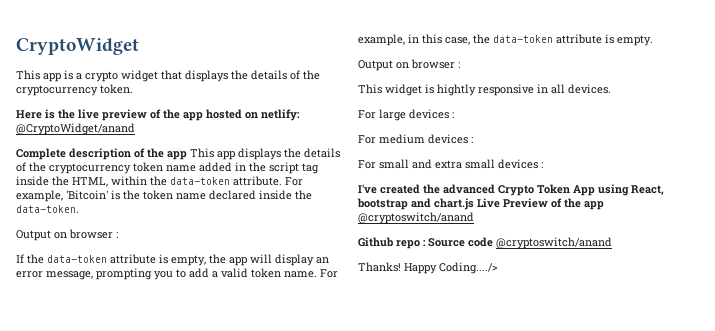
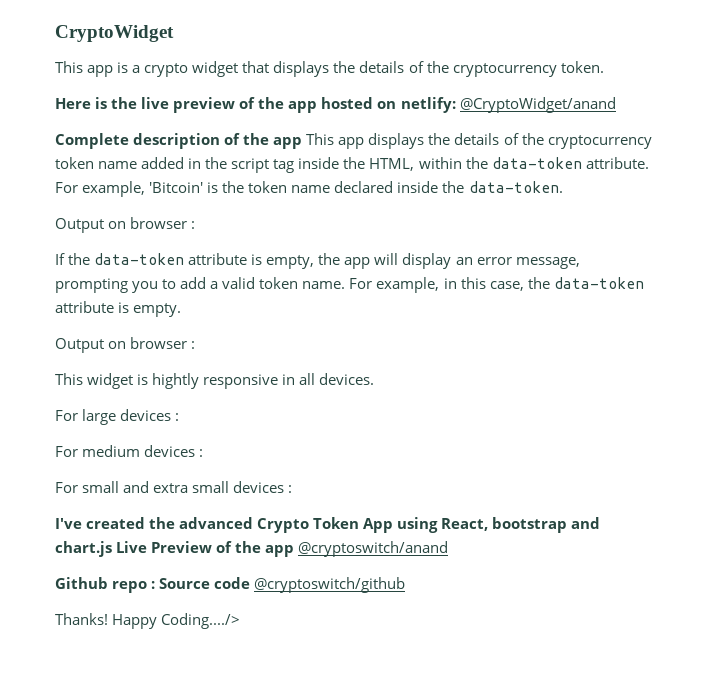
- Github repo : Source code @cryptoswitch/anand
+ Github repo : Source code @cryptoswitch/github

